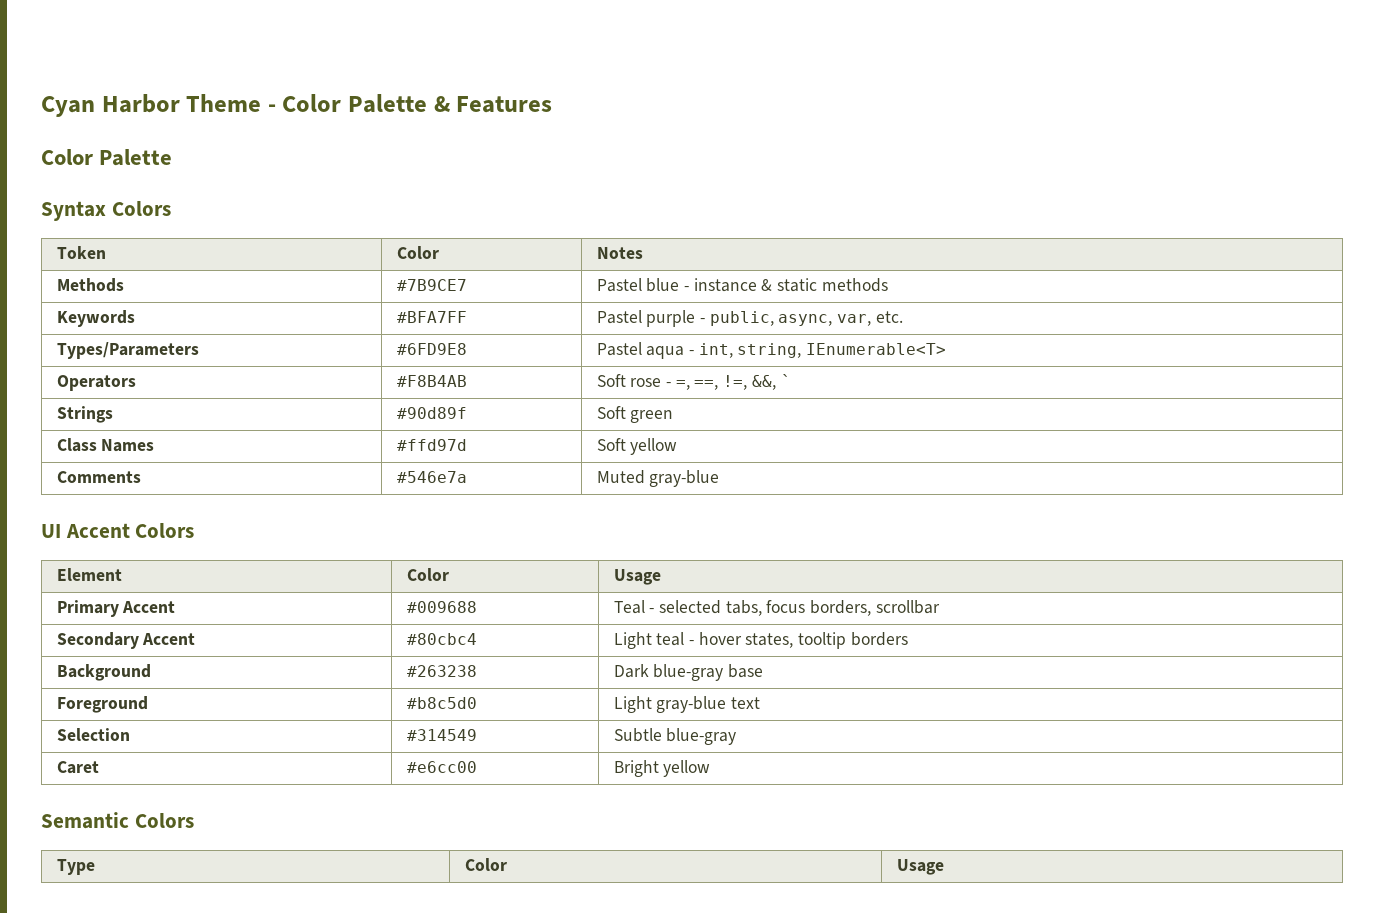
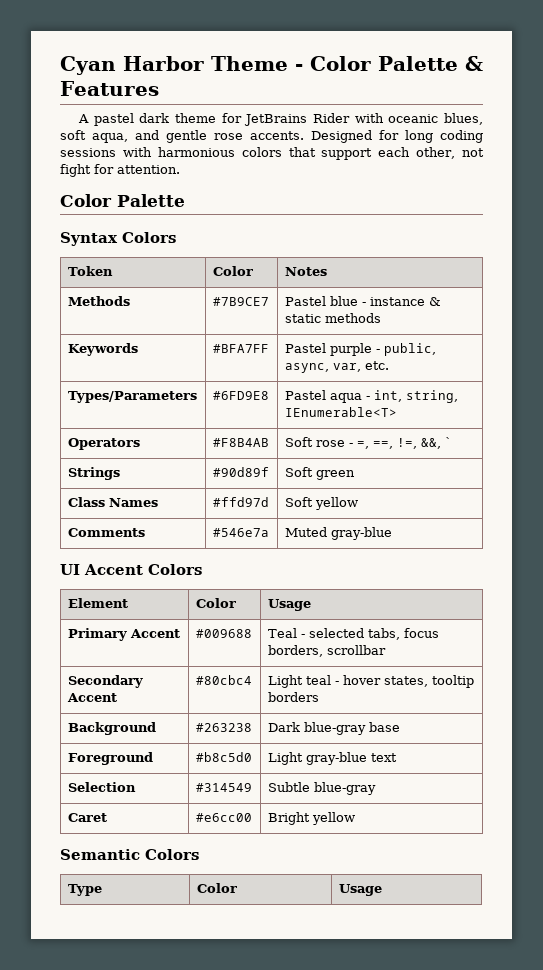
+ A pastel dark theme for JetBrains Rider with oceanic blues, soft aqua, and gentle rose accents. Designed for long coding sessions with harmonious colors that support each other, not fight for attention.

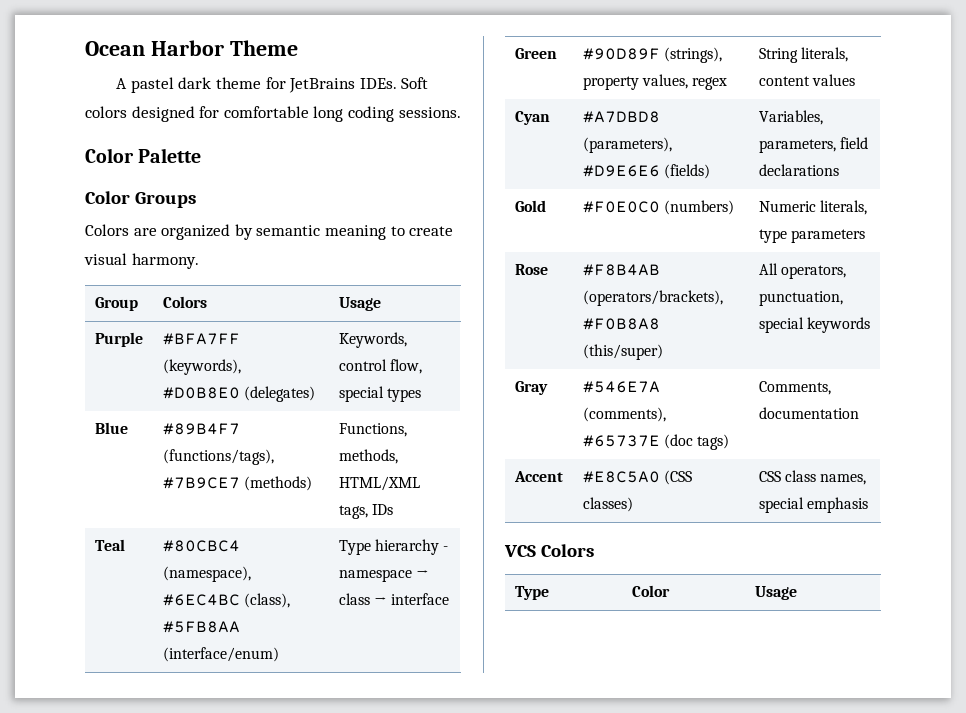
- Cyan Harbor Theme - Color Palette & Features
+ Ocean Harbor Theme
- A pastel dark theme for JetBrains Rider with oceanic blues, soft aqua, and gentle rose accents. Designed for long coding sessions with harmonious colors that support each other, not fight for attention.
+ A pastel dark theme for JetBrains IDEs. Soft colors designed for comfortable long coding sessions.
- Syntax Colors
- Token | Color | Notes
- Methods | #7B9CE7 | Pastel blue - instance & static methods
- Keywords | #BFA7FF | Pastel purple - public, async, var, etc.
- Types/Parameters | #6FD9E8 | Pastel aqua - int, string, IEnumerable<T>
- Operators | #F8B4AB | Soft rose - =, ==, !=, &&, `
- Strings | #90d89f | Soft green
- Class Names | #ffd97d | Soft yellow
- Comments | #546e7a | Muted gray-blue
- UI Accent Colors
- Element | Color | Usage
+ Color Groups
+ Colors are organized by semantic meaning to create visual harmony.
+ Group | Colors | Usage
- Primary Accent | #009688 | Teal - selected tabs, focus borders, scrollbar
- Secondary Accent | #80cbc4 | Light teal - hover states, tooltip borders
- Background | #263238 | Dark blue-gray base
- Foreground | #b8c5d0 | Light gray-blue text
- Selection | #314549 | Subtle blue-gray
- Caret | #e6cc00 | Bright yellow
- Semantic Colors
+ Purple | #BFA7FF (keywords), #D0B8E0 (delegates) | Keywords, control flow, special types
+ Blue | #89B4F7 (functions/tags), #7B9CE7 (methods) | Functions, methods, HTML/XML tags, IDs
+ Teal | #80CBC4 (namespace), #6EC4BC (class), #5FB8AA (interface/enum) | Type hierarchy - namespace → class → interface
+ Green | #90D89F (strings), property values, regex | String literals, content values
+ Cyan | #A7DBD8 (parameters), #D9E6E6 (fields) | Variables, parameters, field declarations
+ Gold | #F0E0C0 (numbers) | Numeric literals, type parameters
+ Rose | #F8B4AB (operators/brackets), #F0B8A8 (this/super) | All operators, punctuation, special keywords
+ Gray | #546E7A (comments), #65737E (doc tags) | Comments, documentation
+ Accent | #E8C5A0 (CSS classes) | CSS class names, special emphasis
+ VCS Colors

